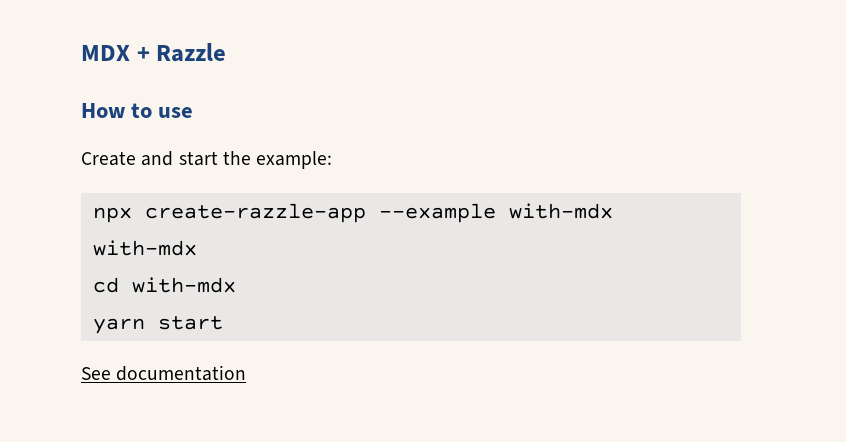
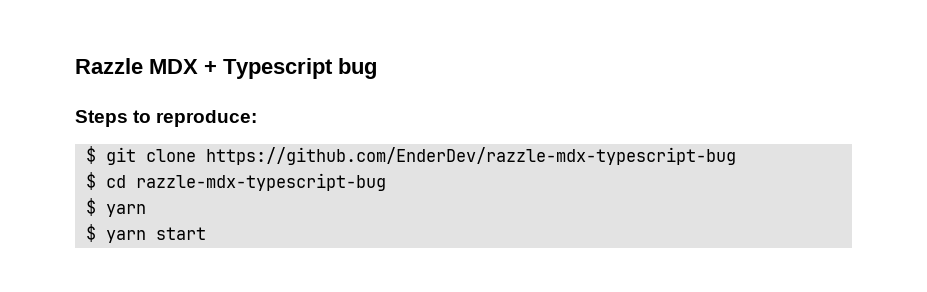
- MDX + Razzle
- How to use
- Create and start the example:
- npx create-razzle-app --example with-mdx with-mdx
- cd with-mdx
- yarn start
+ Razzle MDX + Typescript bug
+ Steps to reproduce:
+ $ git clone https://github.com/EnderDev/razzle-mdx-typescript-bug
+ $ cd razzle-mdx-typescript-bug
+ $ yarn
+ $ yarn start
- See documentation

